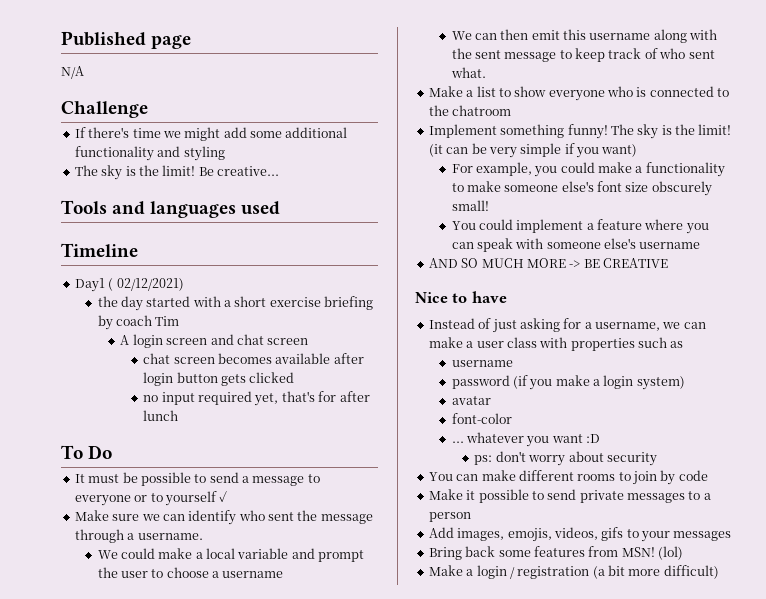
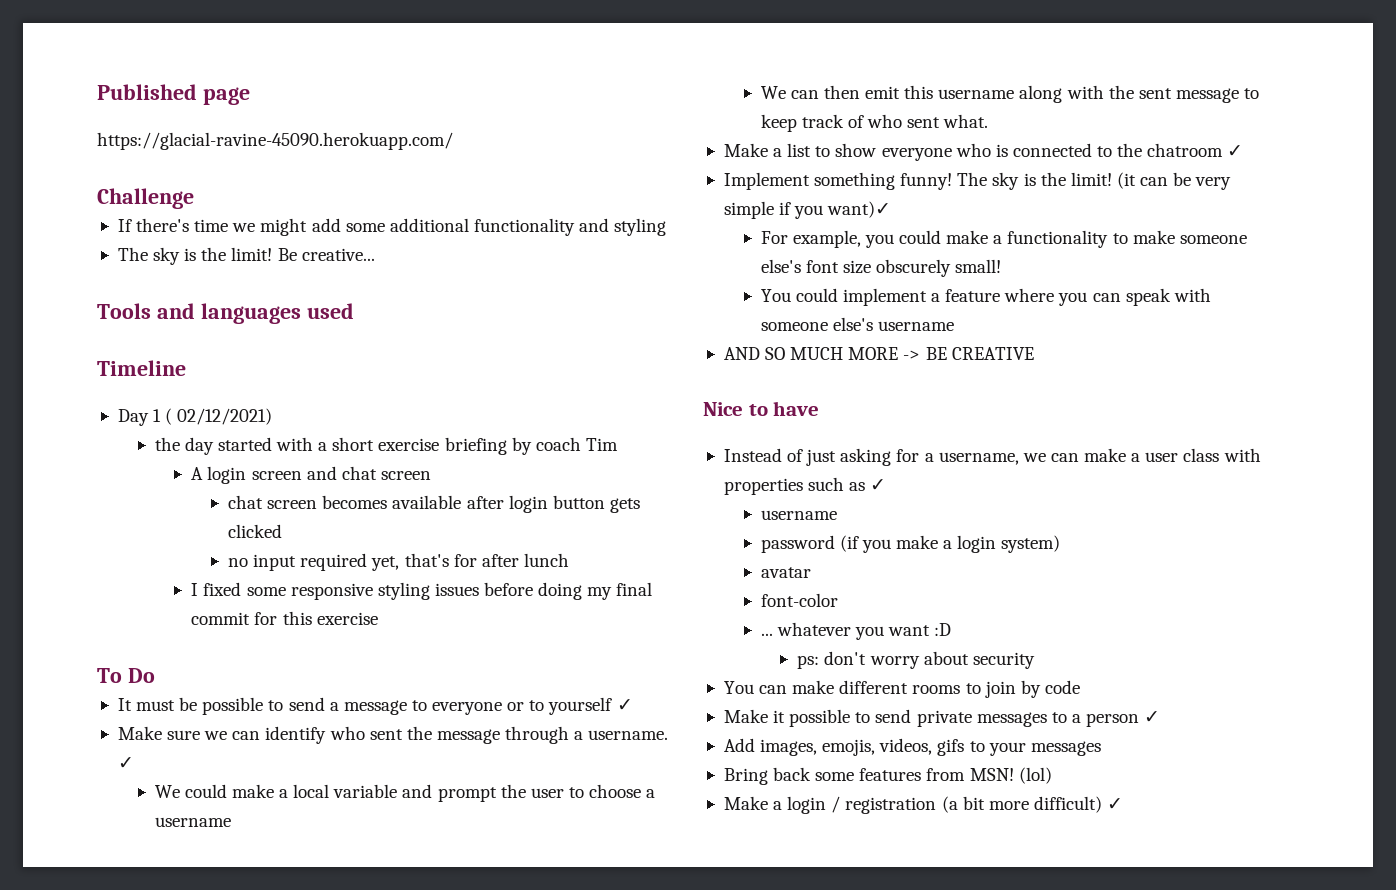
- N/A
+ https://glacial-ravine-45090.herokuapp.com/
- Day1 ( 02/12/2021)
+ Day 1 ( 02/12/2021)
+ I fixed some responsive styling issues before doing my final commit for this exercise
- Make sure we can identify who sent the message through a username.
+ Make sure we can identify who sent the message through a username. ✓
- Make a list to show everyone who is connected to the chatroom
+ Make a list to show everyone who is connected to the chatroom ✓
- (it can be very simple if you want)
+ (it can be very simple if you want)✓
- Instead of just asking for a username, we can make a user class with properties such as
+ Instead of just asking for a username, we can make a user class with properties such as ✓
- Make it possible to send private messages to a person
+ Make it possible to send private messages to a person ✓
- Make a login / registration (a bit more difficult)
+ Make a login / registration (a bit more difficult) ✓

